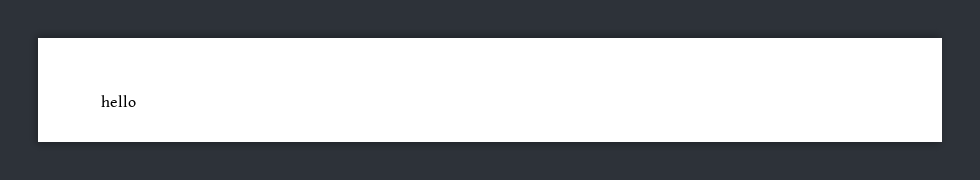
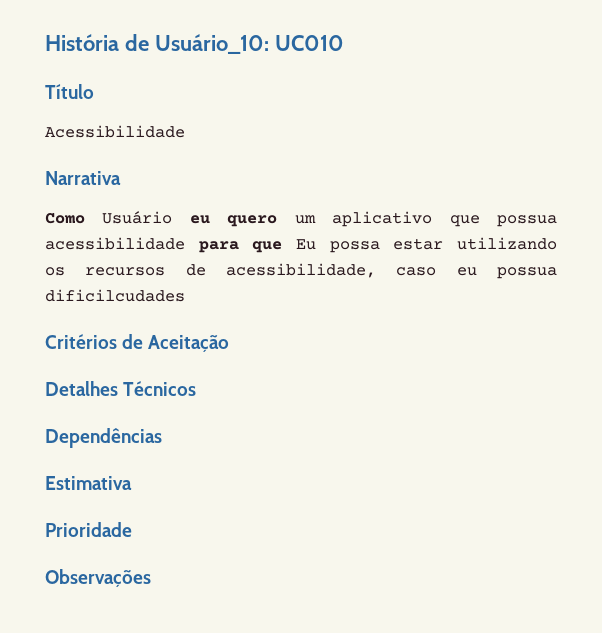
- hello
+ História de Usuário_10: UC010
+ Título
+ Acessibilidade
+ Narrativa
+ Como Usuário eu quero um aplicativo que possua acessibilidade para que Eu possa estar utilizando os recursos de acessibilidade, caso eu possua dificilcudades
+ Critérios de Aceitação
+ Detalhes Técnicos
+ Dependências
+ Estimativa
+ Prioridade
+ Observações

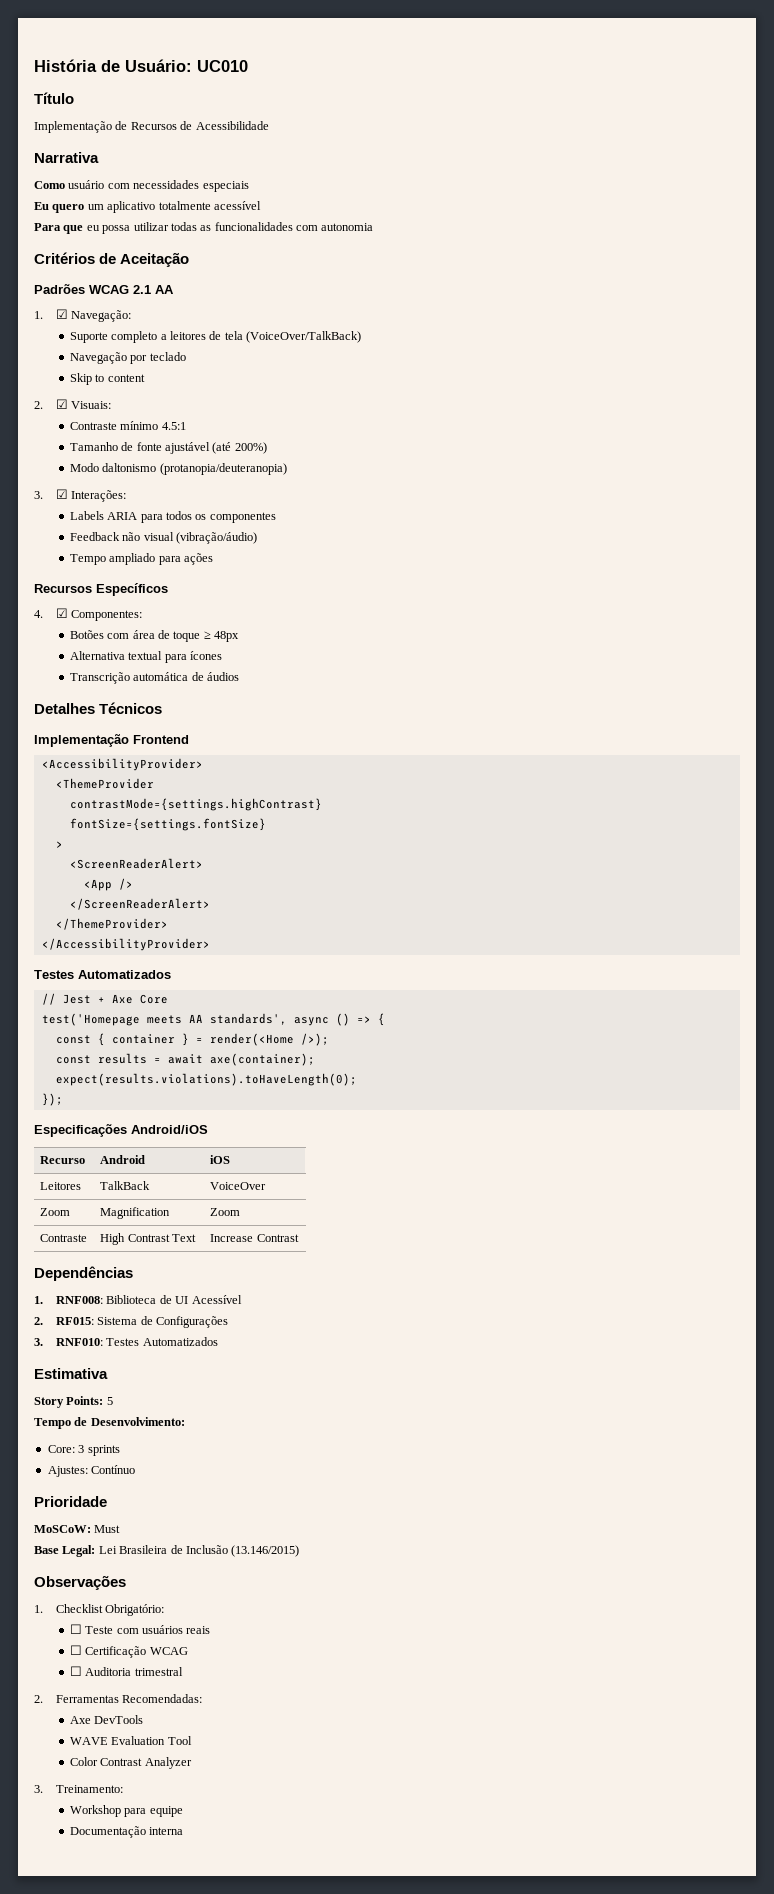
- História de Usuário_10: UC010
+ História de Usuário: UC010
- Acessibilidade
+ Implementação de Recursos de Acessibilidade
- Como Usuário eu quero um aplicativo que possua acessibilidade para que Eu possa estar utilizando os recursos de acessibilidade, caso eu possua dificilcudades
+ Como usuário com necessidades especiais
+ Eu quero um aplicativo totalmente acessível
+ Para que eu possa utilizar todas as funcionalidades com autonomia
  Critérios de Aceitação
+ Padrões WCAG 2.1 AA
+ 1. ☑ Navegação:
+ Suporte completo a leitores de tela (VoiceOver/TalkBack)
+ Navegação por teclado
+ Skip to content
+ 2. ☑ Visuais:
+ Contraste mínimo 4.5:1
+ Tamanho de fonte ajustável (até 200%)
+ Modo daltonismo (protanopia/deuteranopia)
+ 3. ☑ Interações:
+ Labels ARIA para todos os componentes
+ Feedback não visual (vibração/áudio)
+ Tempo ampliado para ações
+ Recursos Específicos
+ 4. ☑ Componentes:
+ Botões com área de toque ≥ 48px
+ Alternativa textual para ícones
+ Transcrição automática de áudios
  Detalhes Técnicos
+ Implementação Frontend
+ <AccessibilityProvider>
+ <ThemeProvider
+ contrastMode={settings.highContrast}
+ fontSize={settings.fontSize}
+ >
+ <ScreenReaderAlert>
+ <App />
+ </ScreenReaderAlert>
+ </ThemeProvider>
+ </AccessibilityProvider>
+ Testes Automatizados
+ // Jest + Axe Core
+ test('Homepage meets AA standards', async () => {
+ const { container } = render(<Home />);
+ const results = await axe(container);
+ expect(results.violations).toHaveLength(0);
+ });
+ Especificações Android/iOS
+ Recurso | Android | iOS
+ Leitores | TalkBack | VoiceOver
+ Zoom | Magnification | Zoom
+ Contraste | High Contrast Text | Increase Contrast
  Dependências
+ 1. RNF008: Biblioteca de UI Acessível
+ 2. RF015: Sistema de Configurações
+ 3. RNF010: Testes Automatizados
  Estimativa
+ Story Points: 5
+ Tempo de Desenvolvimento:
+ Core: 3 sprints
+ Ajustes: Contínuo
  Prioridade
+ MoSCoW: Must
+ Base Legal: Lei Brasileira de Inclusão (13.146/2015)
  Observações
+ 1. Checklist Obrigatório:
+ ☐ Teste com usuários reais
+ ☐ Certificação WCAG
+ ☐ Auditoria trimestral
+ 2. Ferramentas Recomendadas:
+ Axe DevTools
+ WAVE Evaluation Tool
+ Color Contrast Analyzer
+ 3. Treinamento:
+ Workshop para equipe
+ Documentação interna

